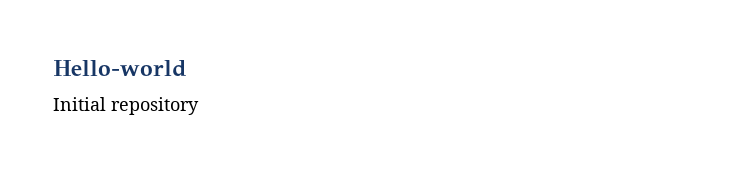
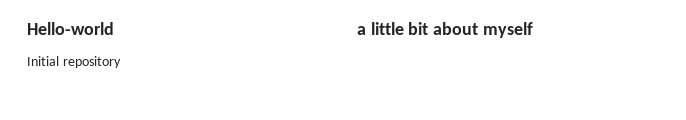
+ a little bit about myself

